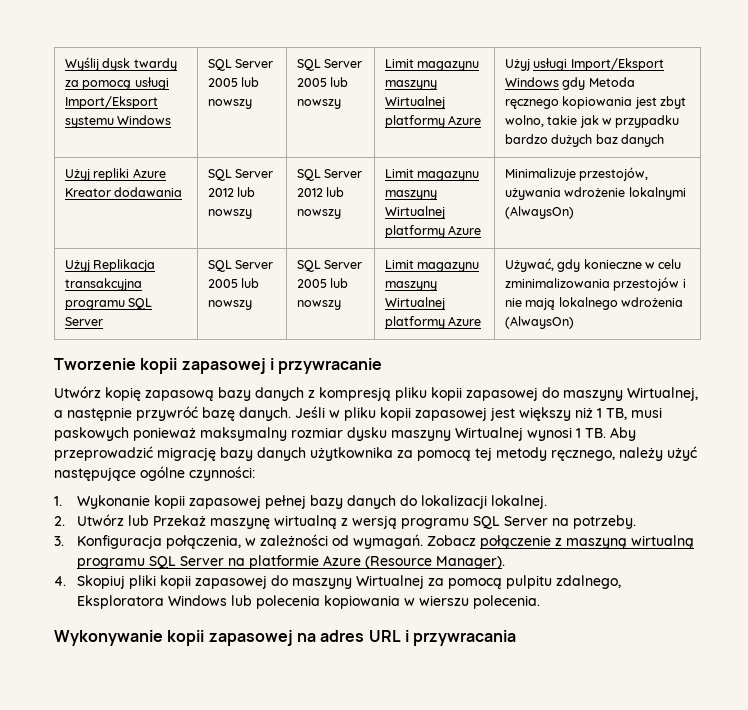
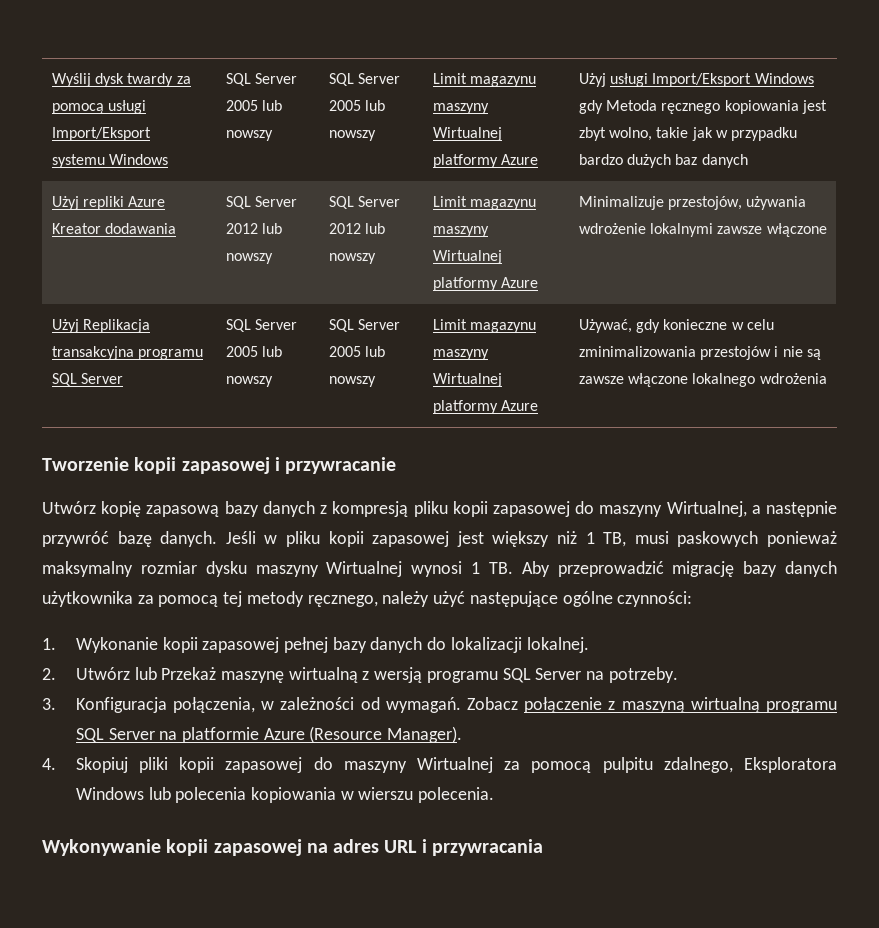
- Użyj repliki Azure Kreator dodawania | SQL Server 2012 lub nowszy | SQL Server 2012 lub nowszy | Limit magazynu maszyny Wirtualnej platformy Azure | Minimalizuje przestojów, używania wdrożenie lokalnymi (AlwaysOn)
+ Użyj repliki Azure Kreator dodawania | SQL Server 2012 lub nowszy | SQL Server 2012 lub nowszy | Limit magazynu maszyny Wirtualnej platformy Azure | Minimalizuje przestojów, używania wdrożenie lokalnymi zawsze włączone
- Użyj Replikacja transakcyjna programu SQL Server | SQL Server 2005 lub nowszy | SQL Server 2005 lub nowszy | Limit magazynu maszyny Wirtualnej platformy Azure | Używać, gdy konieczne w celu zminimalizowania przestojów i nie mają lokalnego wdrożenia (AlwaysOn)
+ Użyj Replikacja transakcyjna programu SQL Server | SQL Server 2005 lub nowszy | SQL Server 2005 lub nowszy | Limit magazynu maszyny Wirtualnej platformy Azure | Używać, gdy konieczne w celu zminimalizowania przestojów i nie są zawsze włączone lokalnego wdrożenia

